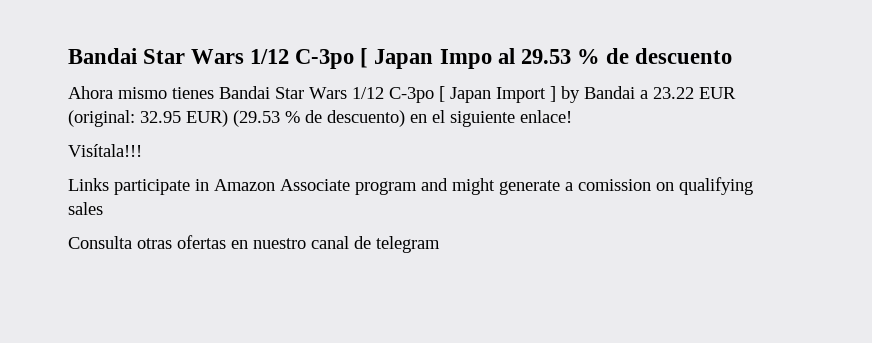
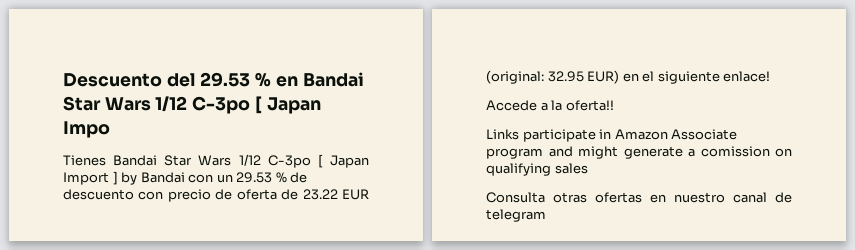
- Bandai Star Wars 1/12 C-3po [ Japan Impo al 29.53 % de descuento
- Ahora mismo tienes Bandai Star Wars 1/12 C-3po [ Japan Import ] by Bandai a 23.22 EUR (original: 32.95 EUR) (29.53 % de descuento) en el siguiente enlace!
+ Descuento del 29.53 % en Bandai Star Wars 1/12 C-3po [ Japan Impo
+ Tienes Bandai Star Wars 1/12 C-3po [ Japan Import ] by Bandai con un 29.53 % de descuento con precio de oferta de 23.22 EUR (original: 32.95 EUR) en el siguiente enlace!
- Visítala!!!
+ Accede a la oferta!!

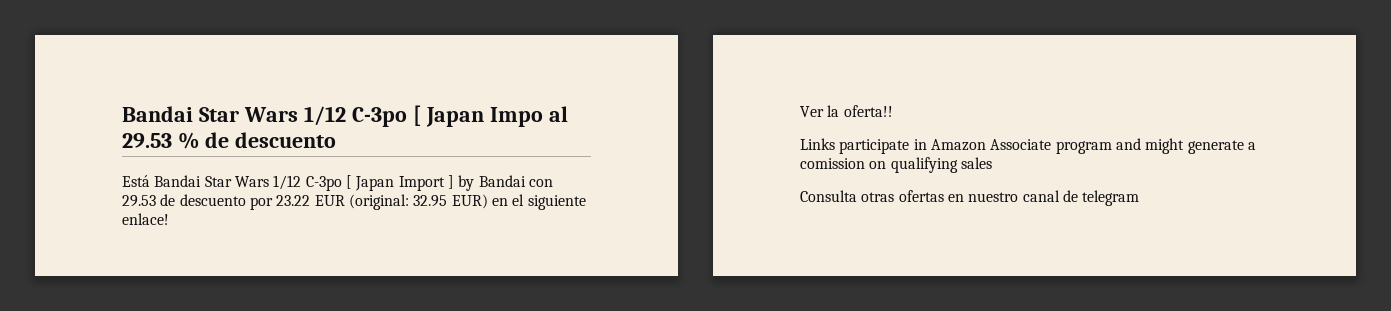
- Descuento del 29.53 % en Bandai Star Wars 1/12 C-3po [ Japan Impo
- Tienes Bandai Star Wars 1/12 C-3po [ Japan Import ] by Bandai con un 29.53 % de descuento con precio de oferta de 23.22 EUR (original: 32.95 EUR) en el siguiente enlace!
+ Bandai Star Wars 1/12 C-3po [ Japan Impo al 29.53 % de descuento
+ Está Bandai Star Wars 1/12 C-3po [ Japan Import ] by Bandai con 29.53 de descuento por 23.22 EUR (original: 32.95 EUR) en el siguiente enlace!
- Accede a la oferta!!
+ Ver la oferta!!

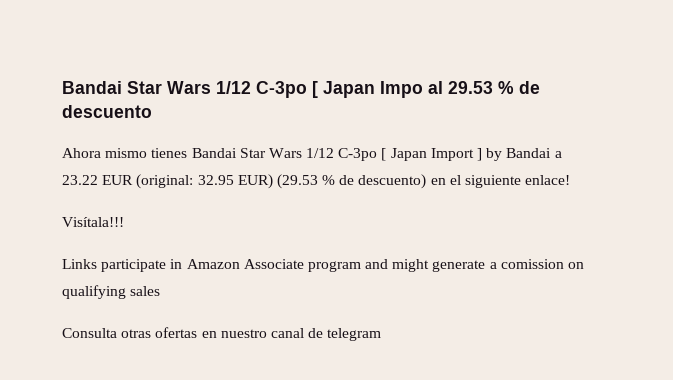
- Está Bandai Star Wars 1/12 C-3po [ Japan Import ] by Bandai con 29.53 de descuento por 23.22 EUR (original: 32.95 EUR) en el siguiente enlace!
+ Ahora mismo tienes Bandai Star Wars 1/12 C-3po [ Japan Import ] by Bandai a 23.22 EUR (original: 32.95 EUR) (29.53 % de descuento) en el siguiente enlace!
- Ver la oferta!!
+ Visítala!!!

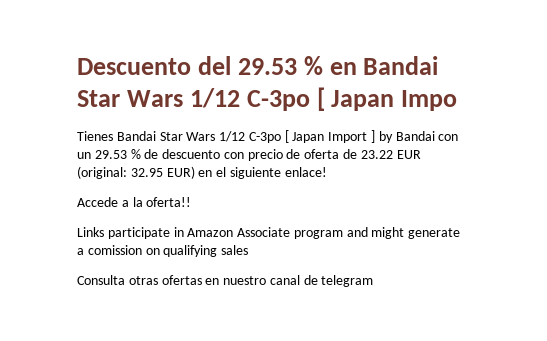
- Bandai Star Wars 1/12 C-3po [ Japan Impo al 29.53 % de descuento
- Ahora mismo tienes Bandai Star Wars 1/12 C-3po [ Japan Import ] by Bandai a 23.22 EUR (original: 32.95 EUR) (29.53 % de descuento) en el siguiente enlace!
+ Descuento del 29.53 % en Bandai Star Wars 1/12 C-3po [ Japan Impo
+ Tienes Bandai Star Wars 1/12 C-3po [ Japan Import ] by Bandai con un 29.53 % de descuento con precio de oferta de 23.22 EUR (original: 32.95 EUR) en el siguiente enlace!
- Visítala!!!
+ Accede a la oferta!!

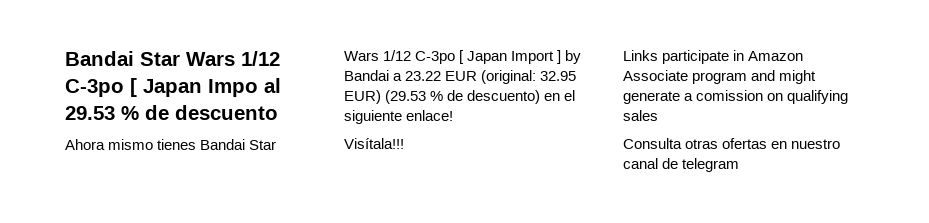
- Descuento del 29.53 % en Bandai Star Wars 1/12 C-3po [ Japan Impo
- Tienes Bandai Star Wars 1/12 C-3po [ Japan Import ] by Bandai con un 29.53 % de descuento con precio de oferta de 23.22 EUR (original: 32.95 EUR) en el siguiente enlace!
+ Bandai Star Wars 1/12 C-3po [ Japan Impo al 29.53 % de descuento
+ Ahora mismo tienes Bandai Star Wars 1/12 C-3po [ Japan Import ] by Bandai a 23.22 EUR (original: 32.95 EUR) (29.53 % de descuento) en el siguiente enlace!
- Accede a la oferta!!
+ Visítala!!!

